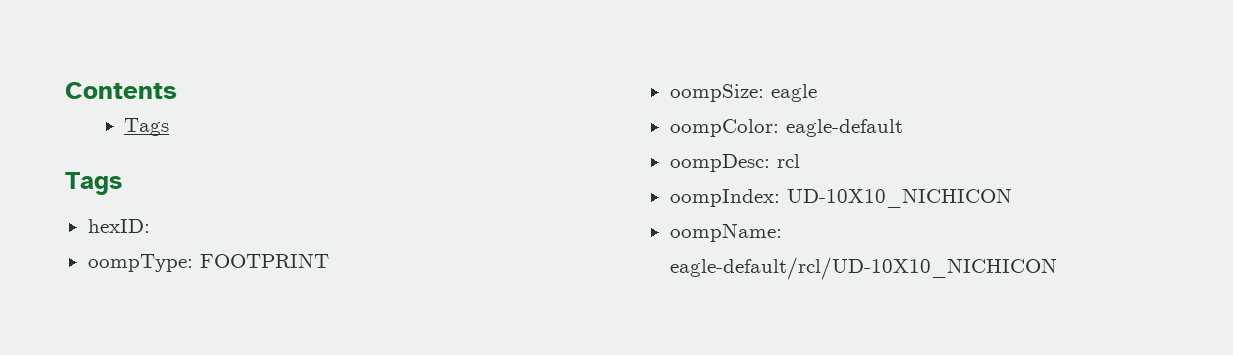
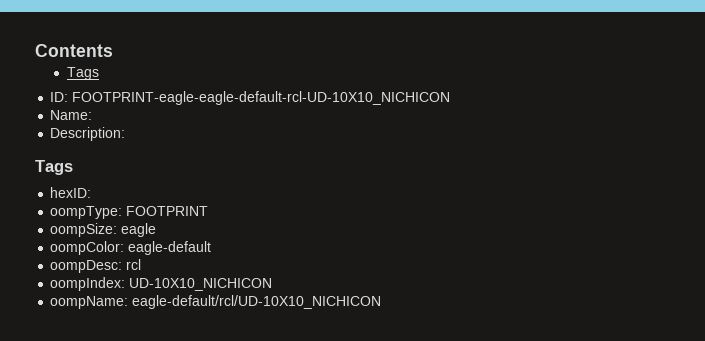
+ ID: FOOTPRINT-eagle-eagle-default-rcl-UD-10X10_NICHICON
+ Name:
+ Description:

